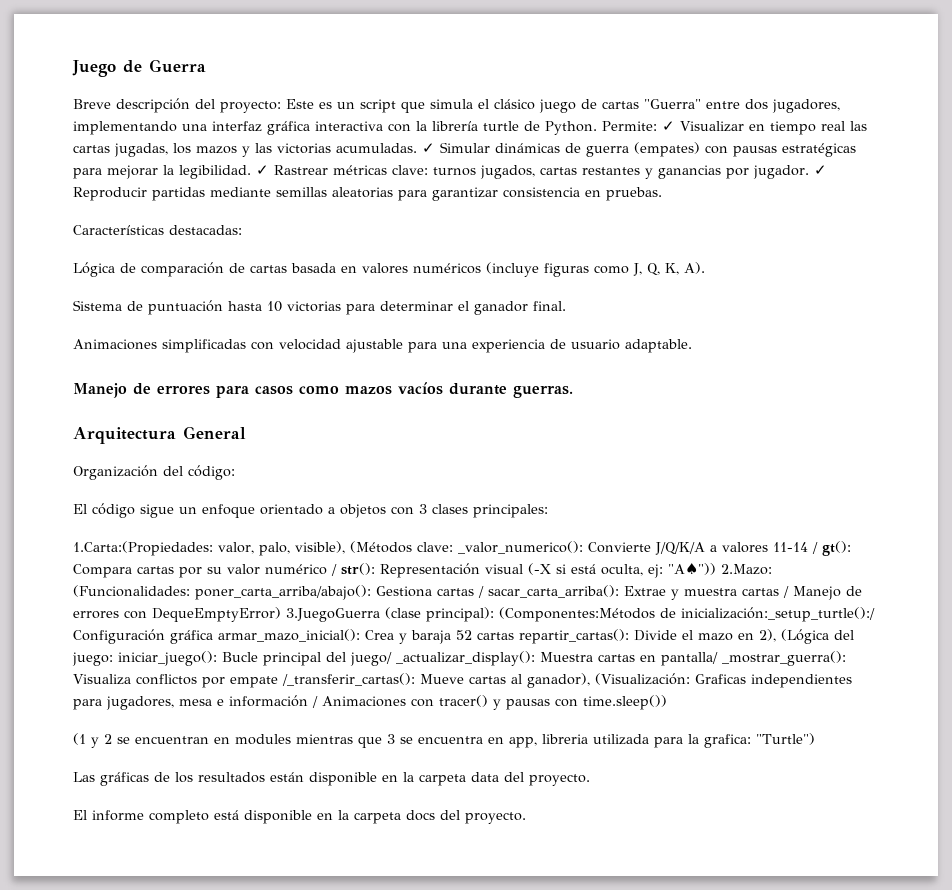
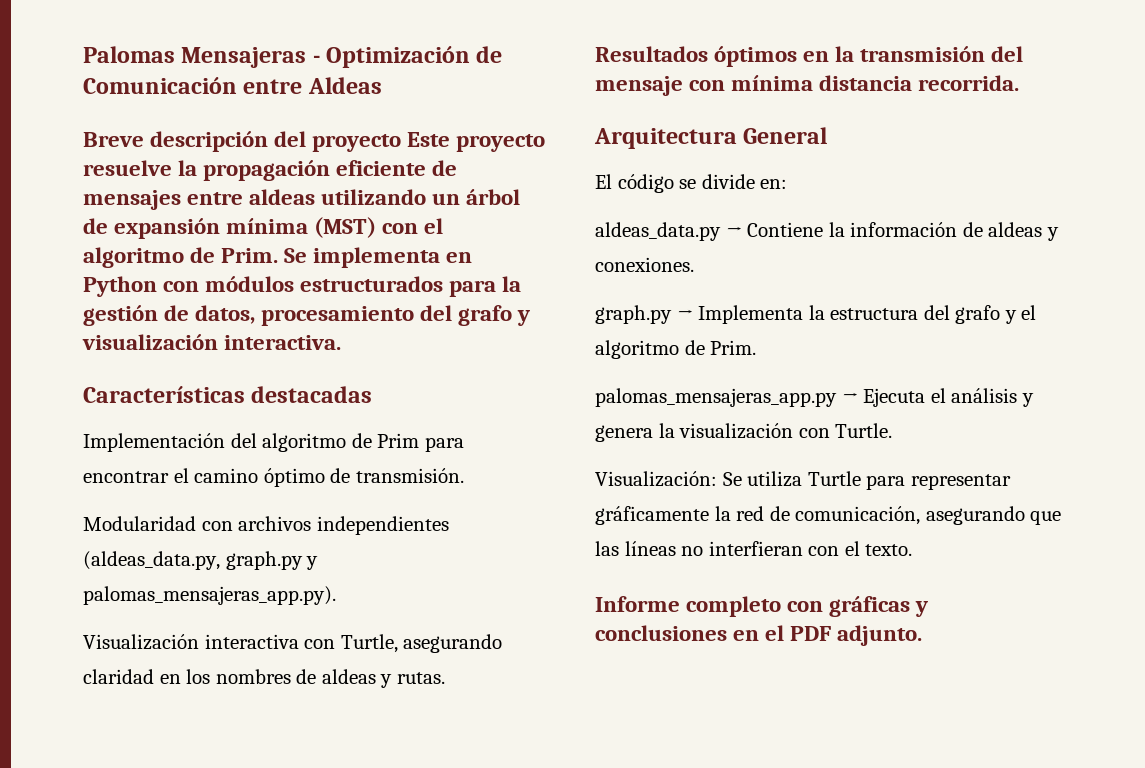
- Juego de Guerra
- Breve descripción del proyecto: Este es un script que simula el clásico juego de cartas "Guerra" entre dos jugadores, implementando una interfaz gráfica interactiva con la librería turtle de Python. Permite: ✓ Visualizar en tiempo real las cartas jugadas, los mazos y las victorias acumuladas. ✓ Simular dinámicas de guerra (empates) con pausas estratégicas para mejorar la legibilidad. ✓ Rastrear métricas clave: turnos jugados, cartas restantes y ganancias por jugador. ✓ Reproducir partidas mediante semillas aleatorias para garantizar consistencia en pruebas.
- Características destacadas:
- Lógica de comparación de cartas basada en valores numéricos (incluye figuras como J, Q, K, A).
- Sistema de puntuación hasta 10 victorias para determinar el ganador final.
- Animaciones simplificadas con velocidad ajustable para una experiencia de usuario adaptable.
- Manejo de errores para casos como mazos vacíos durante guerras.
+ Palomas Mensajeras - Optimización de Comunicación entre Aldeas
+ Breve descripción del proyecto Este proyecto resuelve la propagación eficiente de mensajes entre aldeas utilizando un árbol de expansión mínima (MST) con el algoritmo de Prim. Se implementa en Python con módulos estructurados para la gestión de datos, procesamiento del grafo y visualización interactiva.
+ Características destacadas
+ Implementación del algoritmo de Prim para encontrar el camino óptimo de transmisión.
+ Modularidad con archivos independientes (aldeas_data.py, graph.py y palomas_mensajeras_app.py).
+ Visualización interactiva con Turtle, asegurando claridad en los nombres de aldeas y rutas.
+ Resultados óptimos en la transmisión del mensaje con mínima distancia recorrida.
- Organización del código:
- El código sigue un enfoque orientado a objetos con 3 clases principales:
- 1.Carta:(Propiedades: valor, palo, visible), (Métodos clave: _valor_numerico(): Convierte J/Q/K/A a valores 11-14 / gt(): Compara cartas por su valor numérico / str(): Representación visual (-X si está oculta, ej: "A♠")) 2.Mazo: (Funcionalidades: poner_carta_arriba/abajo(): Gestiona cartas / sacar_carta_arriba(): Extrae y muestra cartas / Manejo de errores con DequeEmptyError) 3.JuegoGuerra (clase principal): (Componentes:Métodos de inicialización:_setup_turtle():/ Configuración gráfica armar_mazo_inicial(): Crea y baraja 52 cartas repartir_cartas(): Divide el mazo en 2), (Lógica del juego: iniciar_juego(): Bucle principal del juego/ _actualizar_display(): Muestra cartas en pantalla/ _mostrar_guerra(): Visualiza conflictos por empate /_transferir_cartas(): Mueve cartas al ganador), (Visualización: Graficas independientes para jugadores, mesa e información / Animaciones con tracer() y pausas con time.sleep())
- (1 y 2 se encuentran en modules mientras que 3 se encuentra en app, libreria utilizada para la grafica: "Turtle")
- Las gráficas de los resultados están disponible en la carpeta data del proyecto.
- El informe completo está disponible en la carpeta docs del proyecto.
+ El código se divide en:
+ aldeas_data.py → Contiene la información de aldeas y conexiones.
+ graph.py → Implementa la estructura del grafo y el algoritmo de Prim.
+ palomas_mensajeras_app.py → Ejecuta el análisis y genera la visualización con Turtle.
+ Visualización: Se utiliza Turtle para representar gráficamente la red de comunicación, asegurando que las líneas no interfieran con el texto.
+ Informe completo con gráficas y conclusiones en el PDF adjunto.

